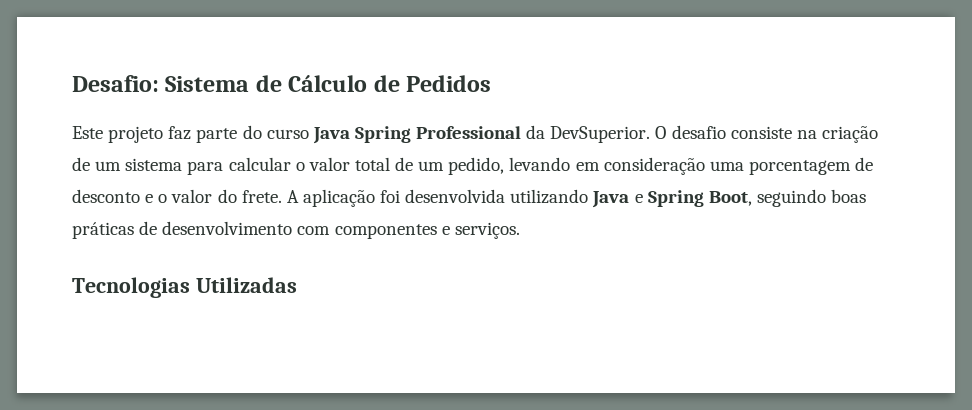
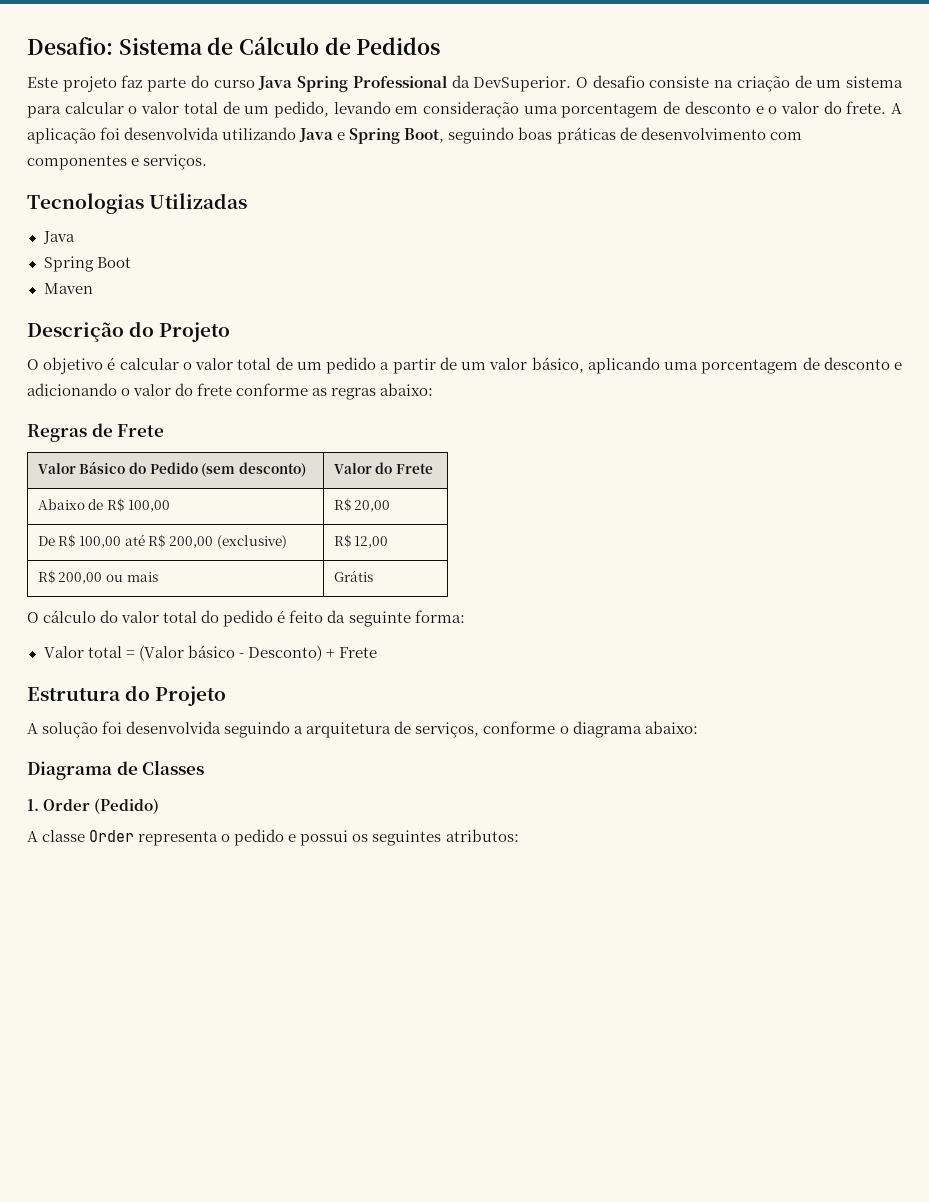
  Tecnologias Utilizadas
+ Java
+ Spring Boot
+ Maven
+ Descrição do Projeto
+ O objetivo é calcular o valor total de um pedido a partir de um valor básico, aplicando uma porcentagem de desconto e adicionando o valor do frete conforme as regras abaixo:
+ Regras de Frete
+ Valor Básico do Pedido (sem desconto) | Valor do Frete
+ Abaixo de R$ 100,00 | R$ 20,00
+ De R$ 100,00 até R$ 200,00 (exclusive) | R$ 12,00
+ R$ 200,00 ou mais | Grátis
+ O cálculo do valor total do pedido é feito da seguinte forma:
+ Valor total = (Valor básico - Desconto) + Frete
+ Estrutura do Projeto
+ A solução foi desenvolvida seguindo a arquitetura de serviços, conforme o diagrama abaixo:
+ Diagrama de Classes
+ 1. Order (Pedido)
+ A classe Order representa o pedido e possui os seguintes atributos:

